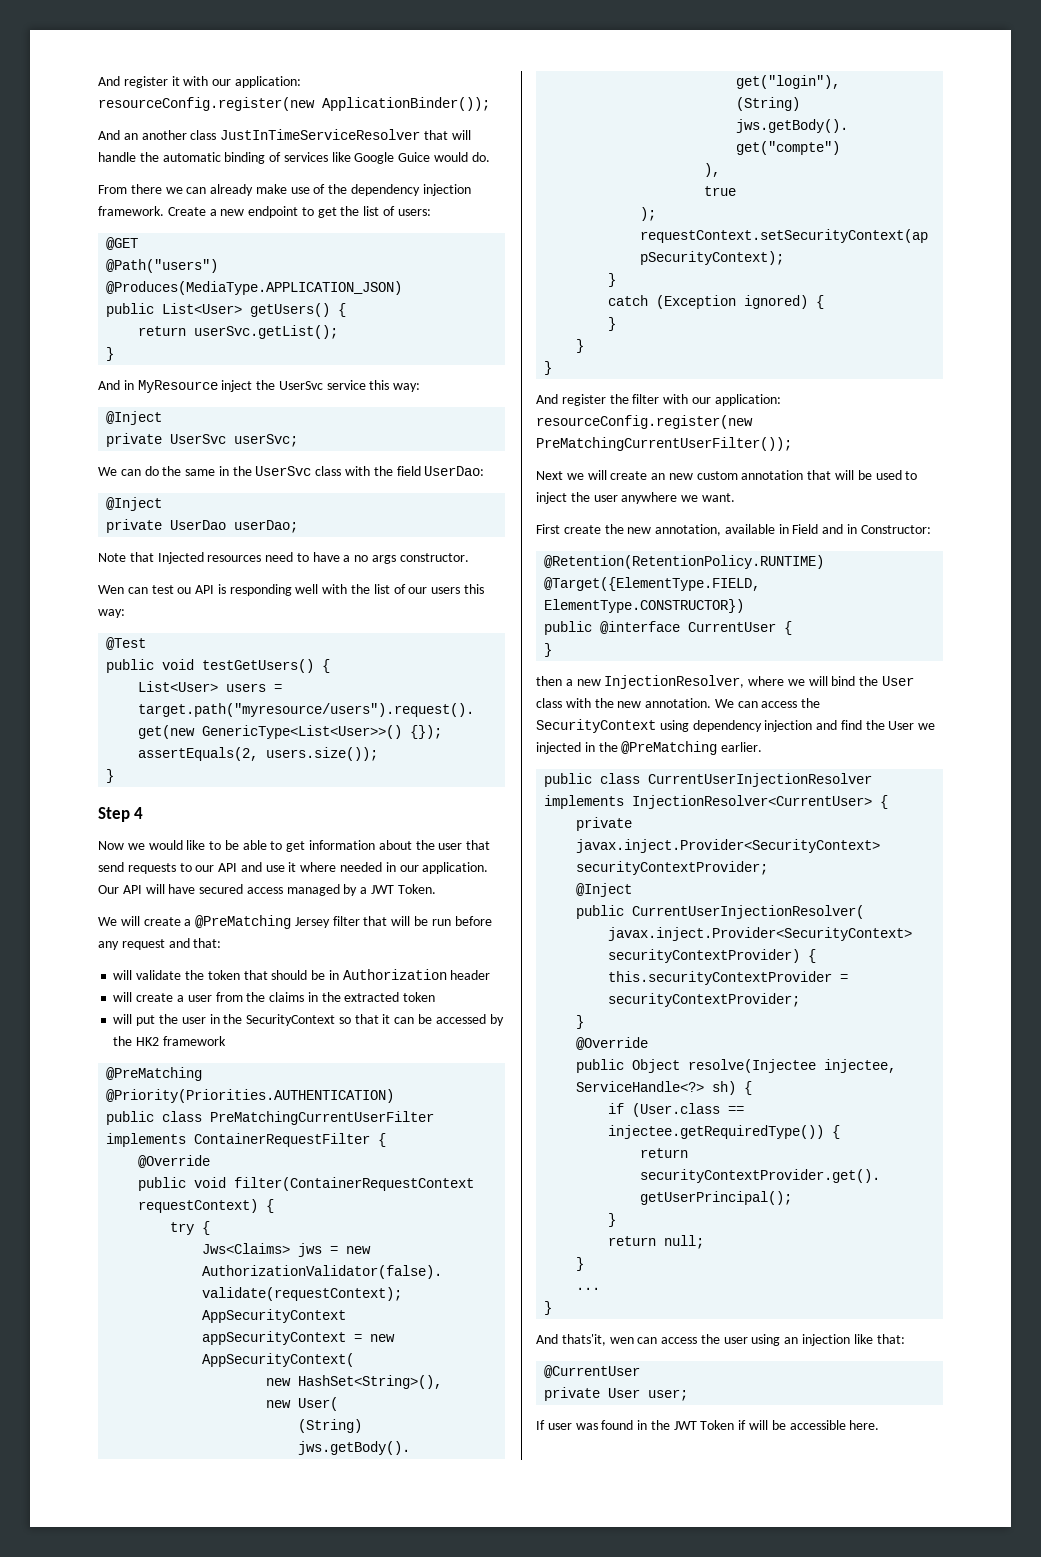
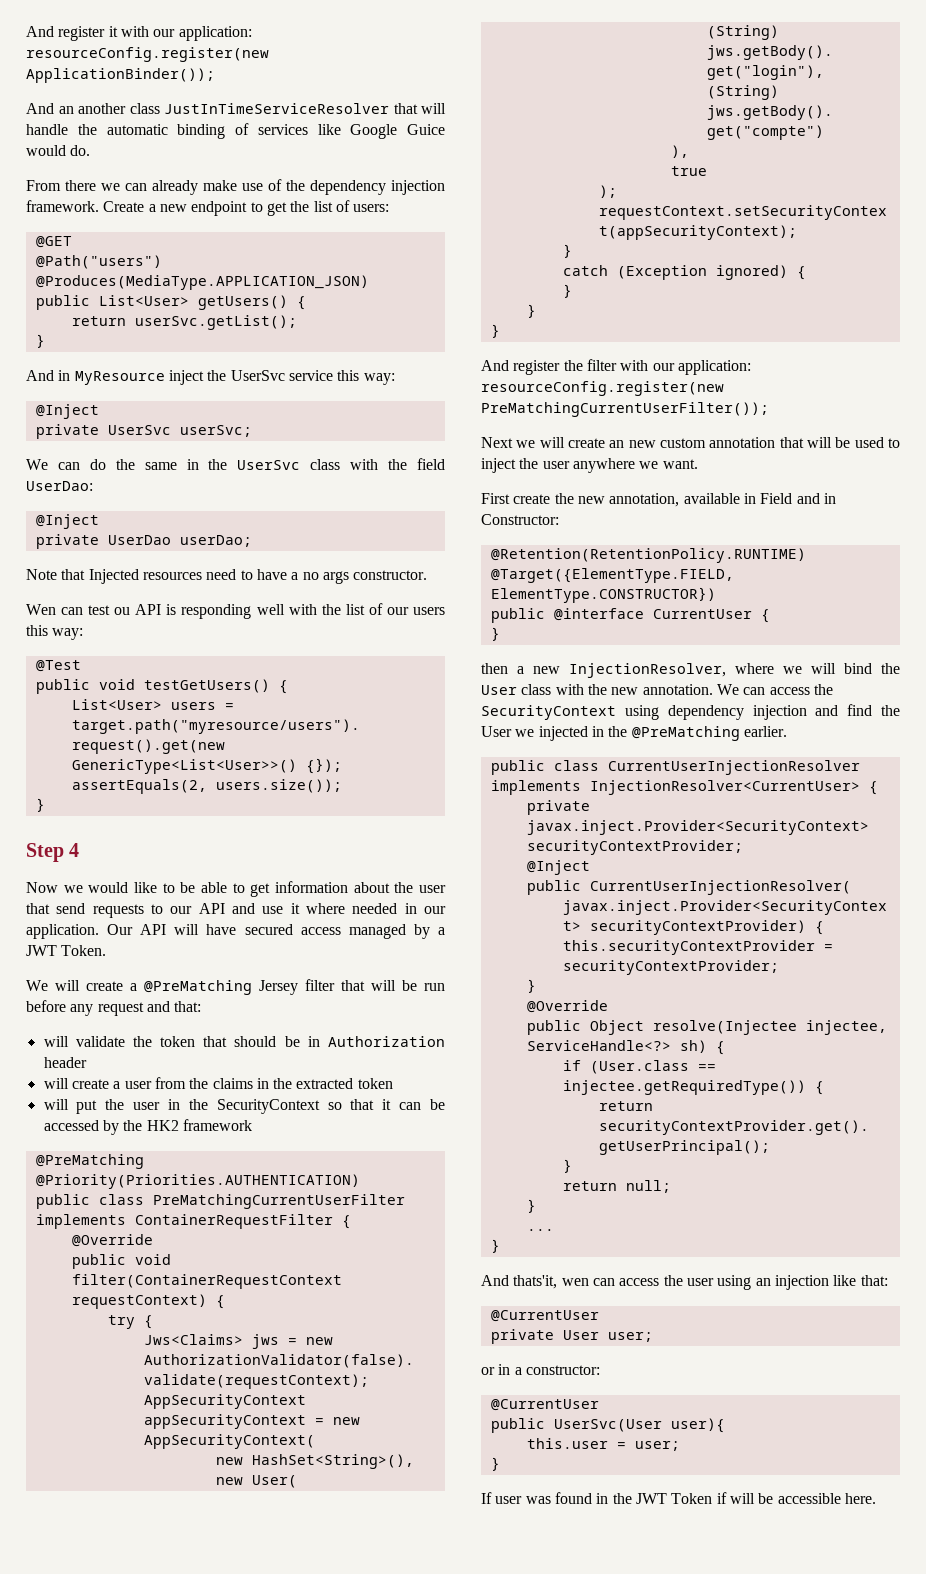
+ or in a constructor:
+ @CurrentUser
+ public UserSvc(User user){
+ this.user = user;
+ }

